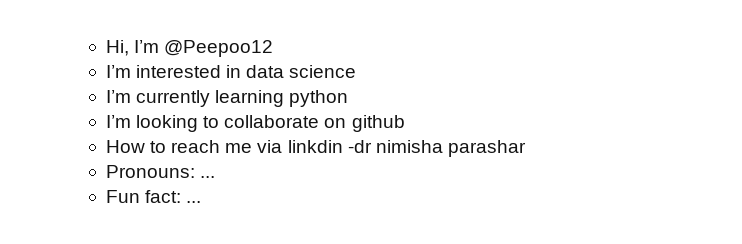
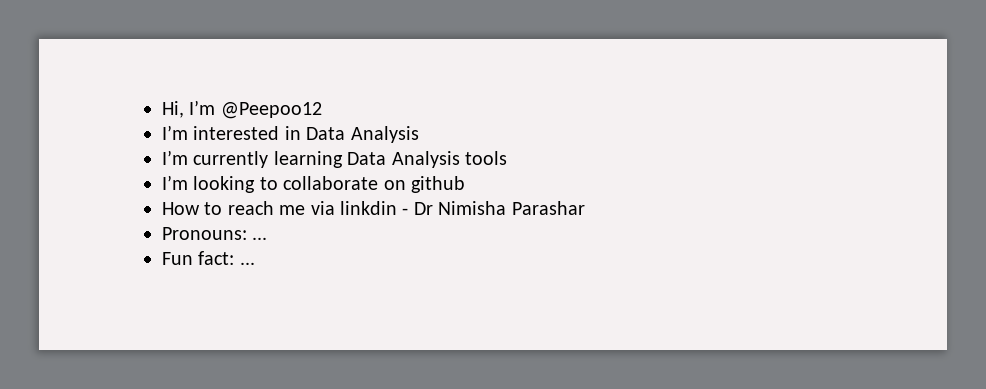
- I’m interested in data science
+ I’m interested in Data Analysis
- I’m currently learning python
+ I’m currently learning Data Analysis tools
- How to reach me via linkdin -dr nimisha parashar
+ How to reach me via linkdin - Dr Nimisha Parashar

